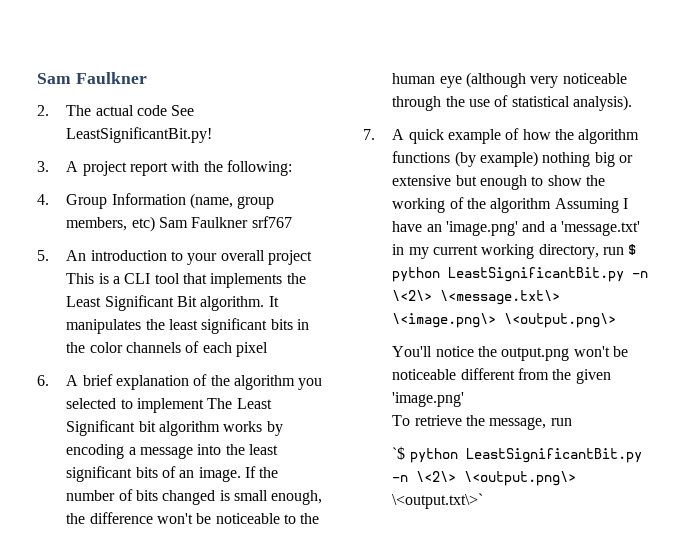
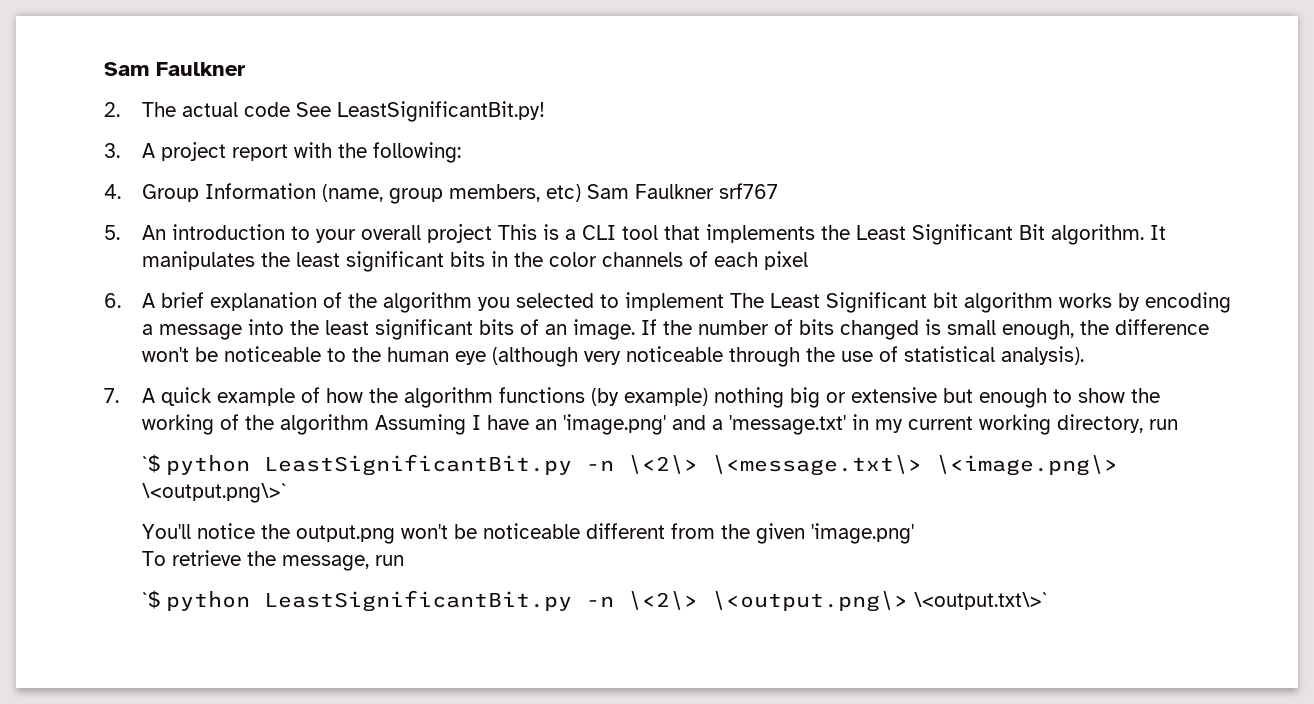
- 7. A quick example of how the algorithm functions (by example) nothing big or extensive but enough to show the working of the algorithm Assuming I have an 'image.png' and a 'message.txt' in my current working directory, run $ python LeastSignificantBit.py -n \<2\> \<message.txt\> \<image.png\> \<output.png\>
+ 7. A quick example of how the algorithm functions (by example) nothing big or extensive but enough to show the working of the algorithm Assuming I have an 'image.png' and a 'message.txt' in my current working directory, run
+ `$ python LeastSignificantBit.py -n \<2\> \<message.txt\> \<image.png\> \<output.png\>`

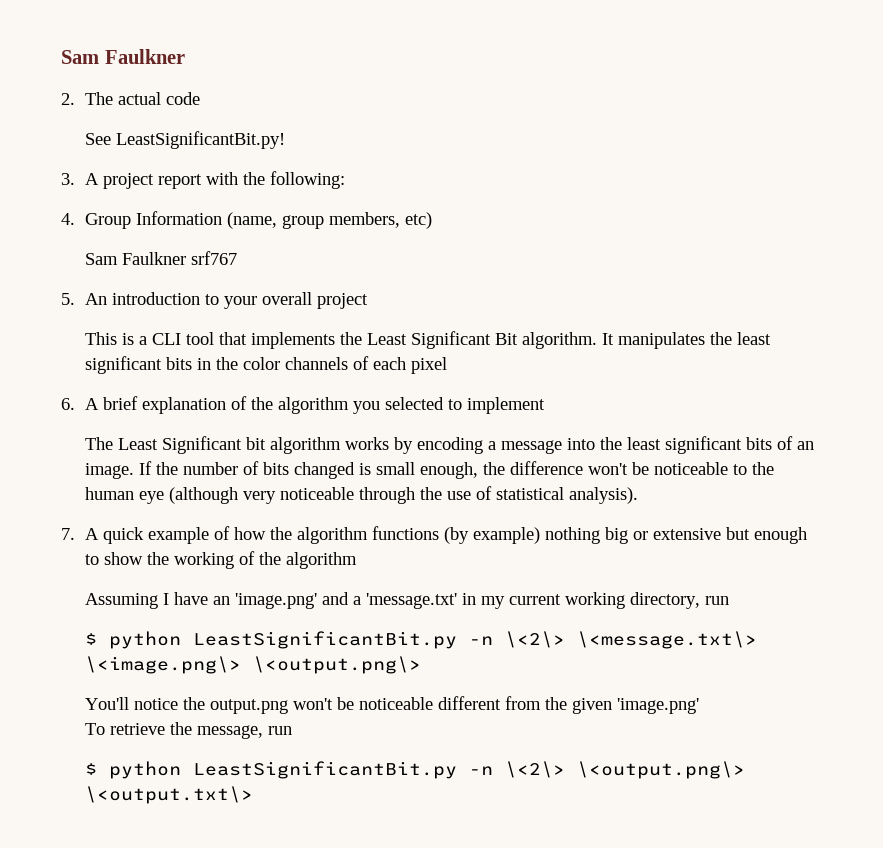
- 2. The actual code See LeastSignificantBit.py!
+ 2. The actual code
+ See LeastSignificantBit.py!
- 4. Group Information (name, group members, etc) Sam Faulkner srf767
+ 4. Group Information (name, group members, etc)
+ Sam Faulkner srf767
- 5. An introduction to your overall project This is a CLI tool that implements the Least Significant Bit algorithm.
+ 5. An introduction to your overall project
+ This is a CLI tool that implements the Least Significant Bit algorithm.
- 6. A brief explanation of the algorithm you selected to implement The Least Significant bit algorithm works by encoding a message into the least significant bits of an image.
+ 6. A brief explanation of the algorithm you selected to implement
+ The Least Significant bit algorithm works by encoding a message into the least significant bits of an image.
- 7. A quick example of how the algorithm functions (by example) nothing big or extensive but enough to show the working of the algorithm Assuming I have an 'image.png' and a 'message.txt' in my current working directory, run
+ 7. A quick example of how the algorithm functions (by example) nothing big or extensive but enough to show the working of the algorithm
+ Assuming I have an 'image.png' and a 'message.txt' in my current working directory, run
- `$ python LeastSignificantBit.py -n \<2\> \<message.txt\> \<image.png\> \<output.png\>`
+ $ python LeastSignificantBit.py -n \<2\> \<message.txt\> \<image.png\> \<output.png\>
- `$ python LeastSignificantBit.py -n \<2\> \<output.png\> \<output.txt\>`
+ $ python LeastSignificantBit.py -n \<2\> \<output.png\> \<output.txt\>

